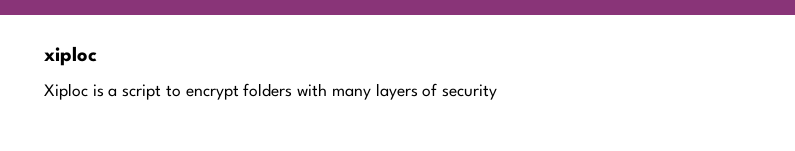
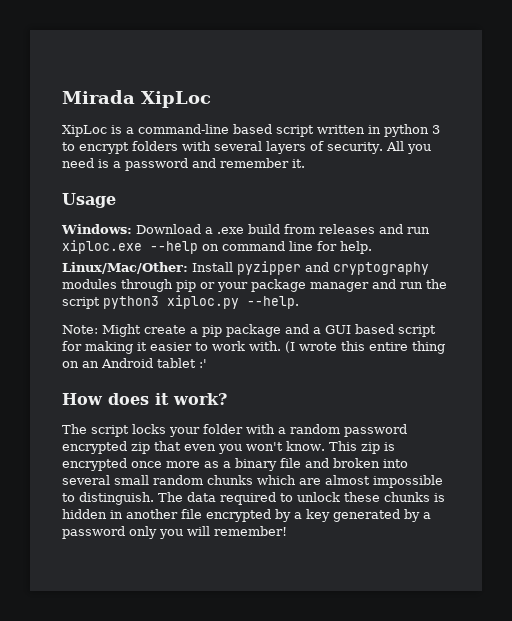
- xiploc
- Xiploc is a script to encrypt folders with many layers of security
+ Mirada XipLoc
+ XipLoc is a command-line based script written in python 3 to encrypt folders with several layers of security. All you need is a password and remember it.
+ Usage
+ Windows: Download a .exe build from releases and run xiploc.exe --help on command line for help.
+ Linux/Mac/Other: Install pyzipper and cryptography modules through pip or your package manager and run the script python3 xiploc.py --help.
+ Note: Might create a pip package and a GUI based script for making it easier to work with. (I wrote this entire thing on an Android tablet :'
+ How does it work?
+ The script locks your folder with a random password encrypted zip that even you won't know. This zip is encrypted once more as a binary file and broken into several small random chunks which are almost impossible to distinguish. The data required to unlock these chunks is hidden in another file encrypted by a key generated by a password only you will remember!

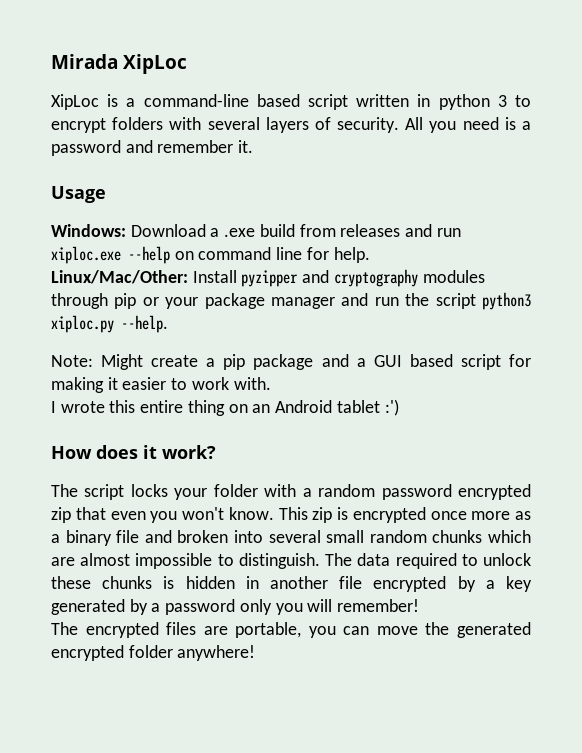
- Note: Might create a pip package and a GUI based script for making it easier to work with. (I wrote this entire thing on an Android tablet :'
+ Note: Might create a pip package and a GUI based script for making it easier to work with.
+ I wrote this entire thing on an Android tablet :')
+ The encrypted files are portable, you can move the generated encrypted folder anywhere!

